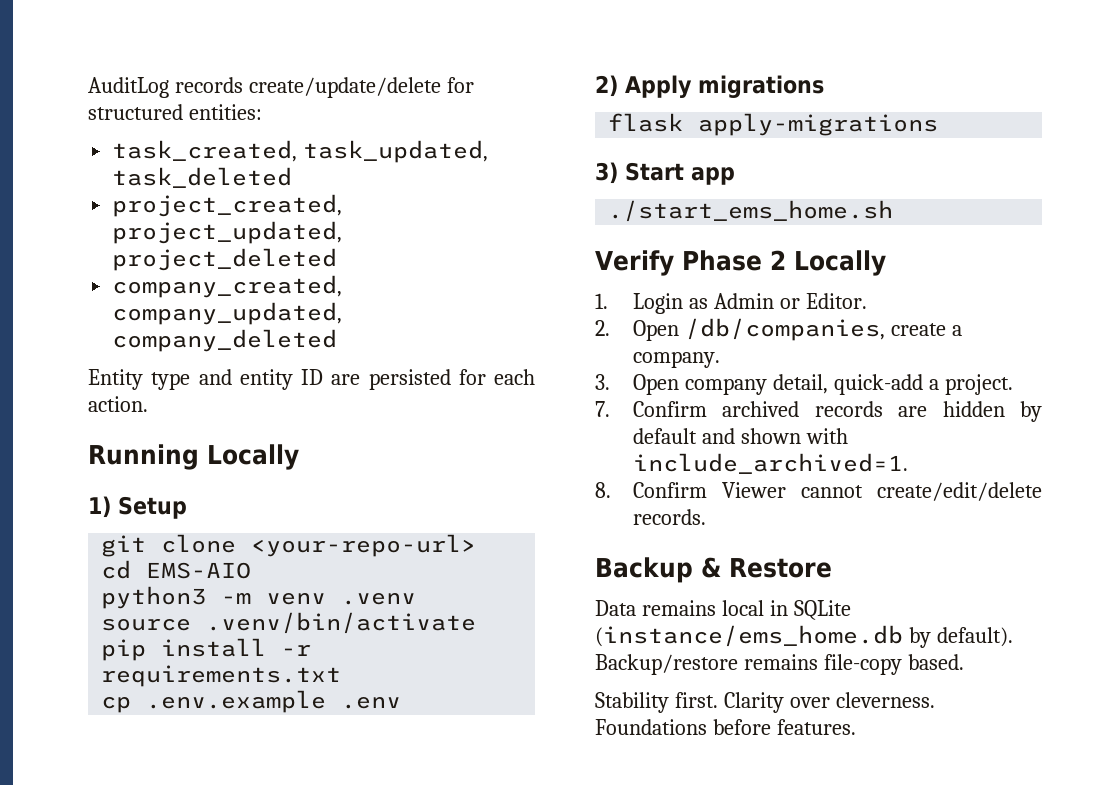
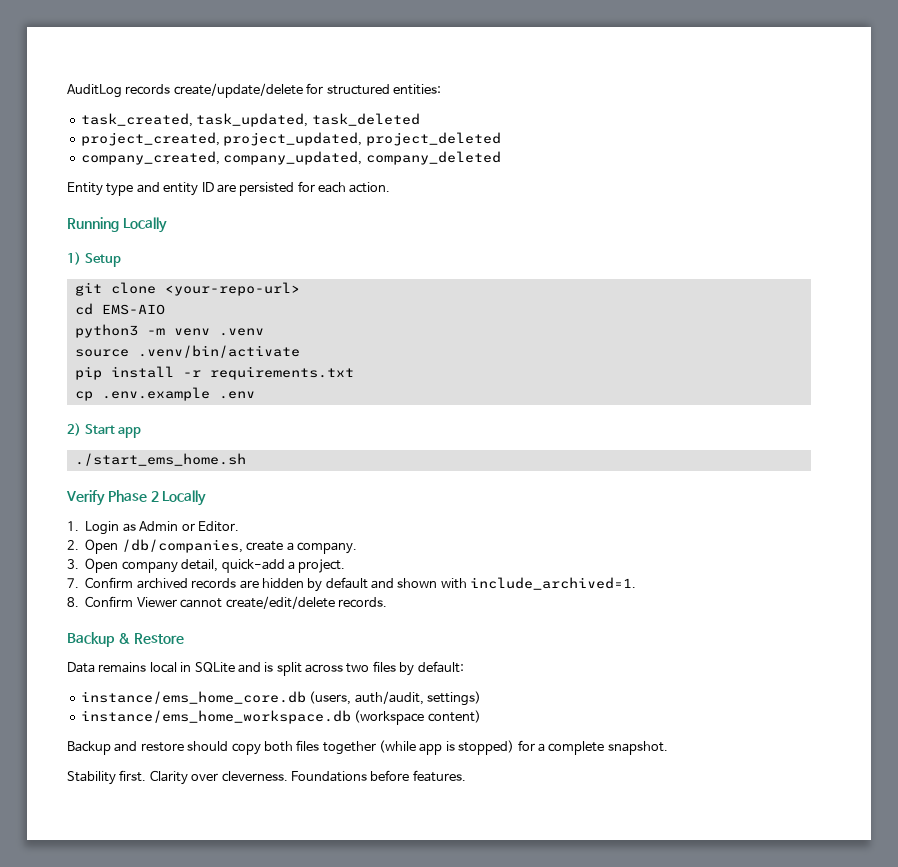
- 2) Apply migrations
- flask apply-migrations
- 3) Start app
+ 2) Start app
- Data remains local in SQLite (instance/ems_home.db by default). Backup/restore remains file-copy based.
+ Data remains local in SQLite and is split across two files by default:
+ instance/ems_home_core.db (users, auth/audit, settings)
+ instance/ems_home_workspace.db (workspace content)
+ Backup and restore should copy both files together (while app is stopped) for a complete snapshot.

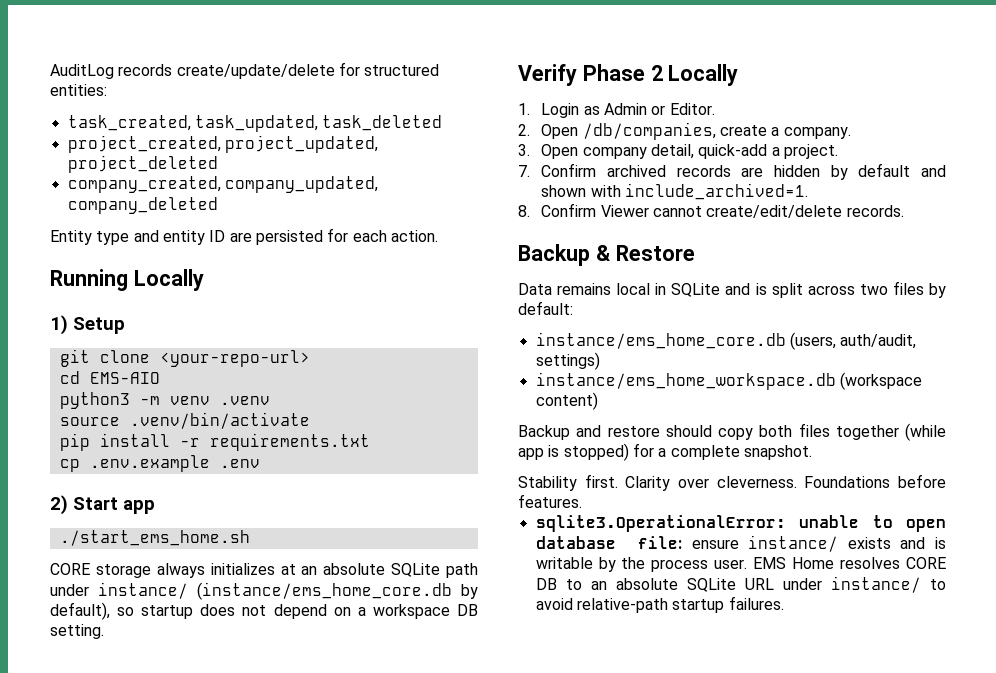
+ CORE storage always initializes at an absolute SQLite path under instance/ (instance/ems_home_core.db by default), so startup does not depend on a workspace DB setting.
+ sqlite3.OperationalError: unable to open database file: ensure instance/ exists and is writable by the process user. EMS Home resolves CORE DB to an absolute SQLite URL under instance/ to avoid relative-path startup failures.

